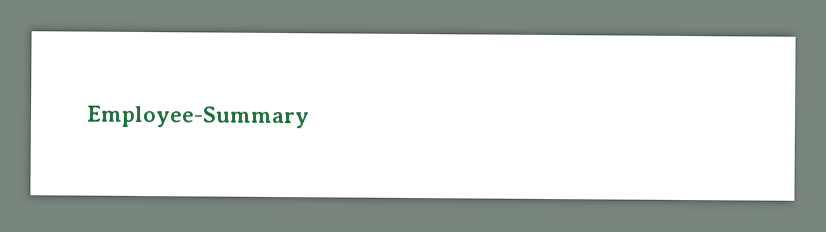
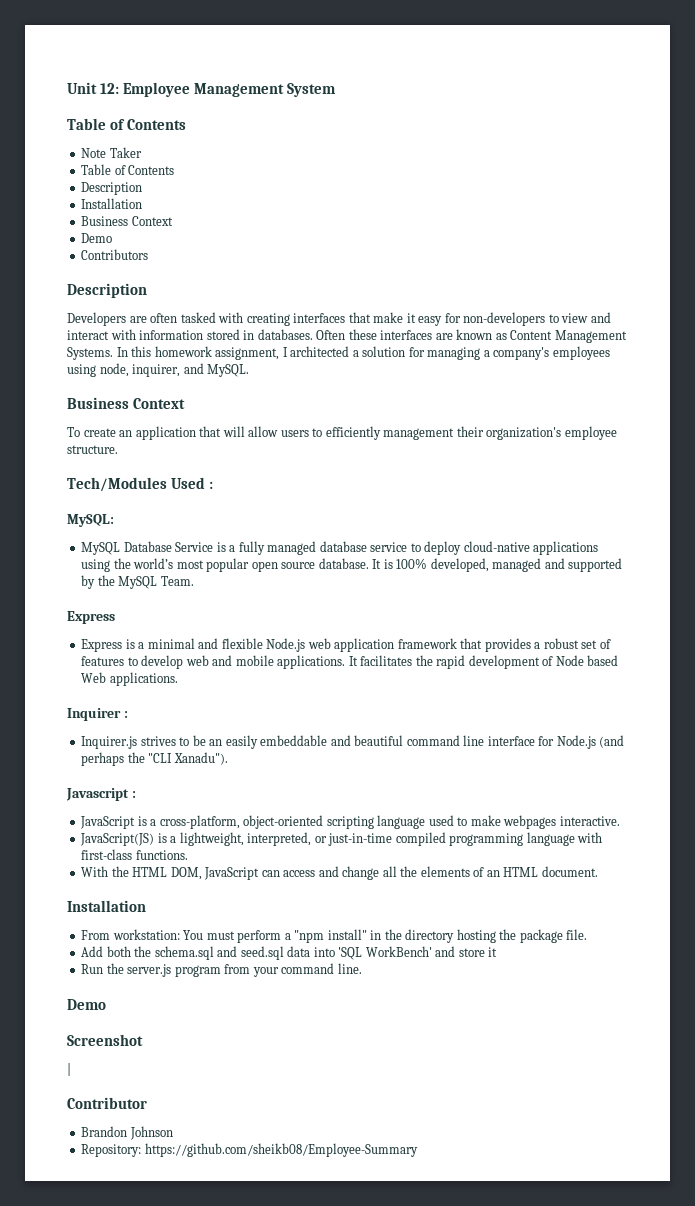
- Employee-Summary
+ Unit 12: Employee Management System
+ Table of Contents
+ Note Taker
+ Table of Contents
+ Description
+ Installation
+ Business Context
+ Demo
+ Contributors
+ Description
+ Developers are often tasked with creating interfaces that make it easy for non-developers to view and interact with information stored in databases. Often these interfaces are known as Content Management Systems. In this homework assignment, I architected a solution for managing a company's employees using node, inquirer, and MySQL.
+ Business Context
+ To create an application that will allow users to efficiently management their organization's employee structure.
+ Tech/Modules Used :
+ MySQL:
+ MySQL Database Service is a fully managed database service to deploy cloud-native applications using the world’s most popular open source database. It is 100% developed, managed and supported by the MySQL Team.
+ Express
+ Express is a minimal and flexible Node.js web application framework that provides a robust set of features to develop web and mobile applications. It facilitates the rapid development of Node based Web applications.
+ Inquirer :
+ Inquirer.js strives to be an easily embeddable and beautiful command line interface for Node.js (and perhaps the "CLI Xanadu").
+ Javascript :
+ JavaScript is a cross-platform, object-oriented scripting language used to make webpages interactive.
+ JavaScript(JS) is a lightweight, interpreted, or just-in-time compiled programming language with first-class functions.
+ With the HTML DOM, JavaScript can access and change all the elements of an HTML document.
+ Installation
+ From workstation: You must perform a "npm install" in the directory hosting the package file.
+ Add both the schema.sql and seed.sql data into 'SQL WorkBench' and store it
+ Run the server.js program from your command line.
+ Demo
+ Screenshot
+ |
+ Contributor
+ Brandon Johnson
+ Repository: https://github.com/sheikb08/Employee-Summary

